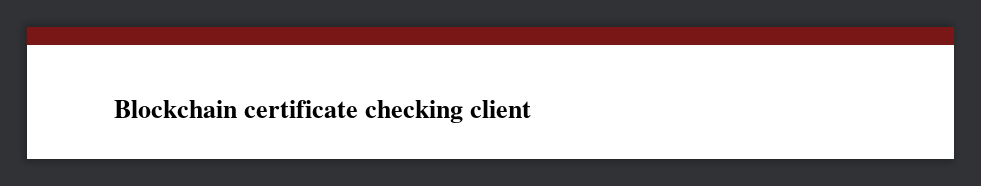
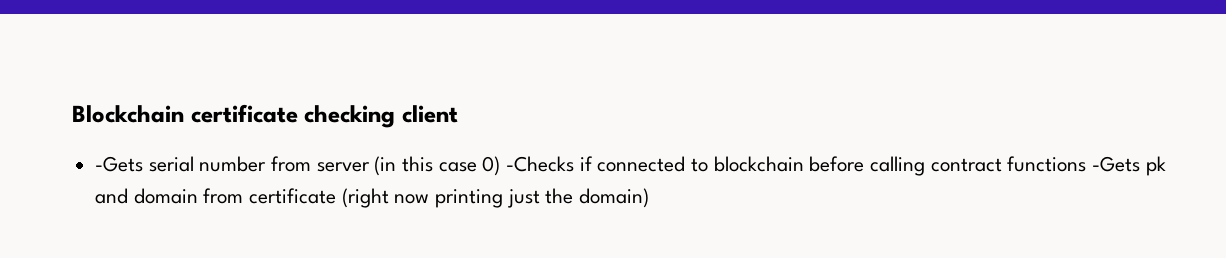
+ -Gets serial number from server (in this case 0) -Checks if connected to blockchain before calling contract functions -Gets pk and domain from certificate (right now printing just the domain)

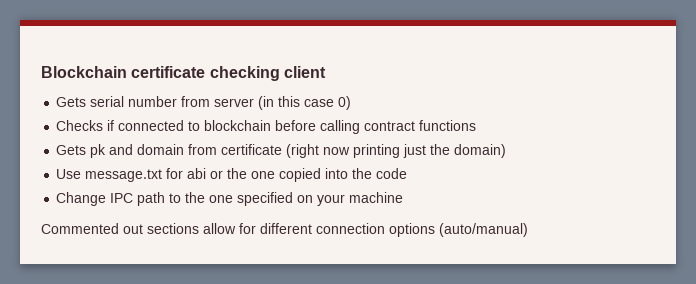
- -Gets serial number from server (in this case 0) -Checks if connected to blockchain before calling contract functions -Gets pk and domain from certificate (right now printing just the domain)
+ Gets serial number from server (in this case 0)
+ Checks if connected to blockchain before calling contract functions
+ Gets pk and domain from certificate (right now printing just the domain)
+ Use message.txt for abi or the one copied into the code
+ Change IPC path to the one specified on your machine
+ Commented out sections allow for different connection options (auto/manual)

